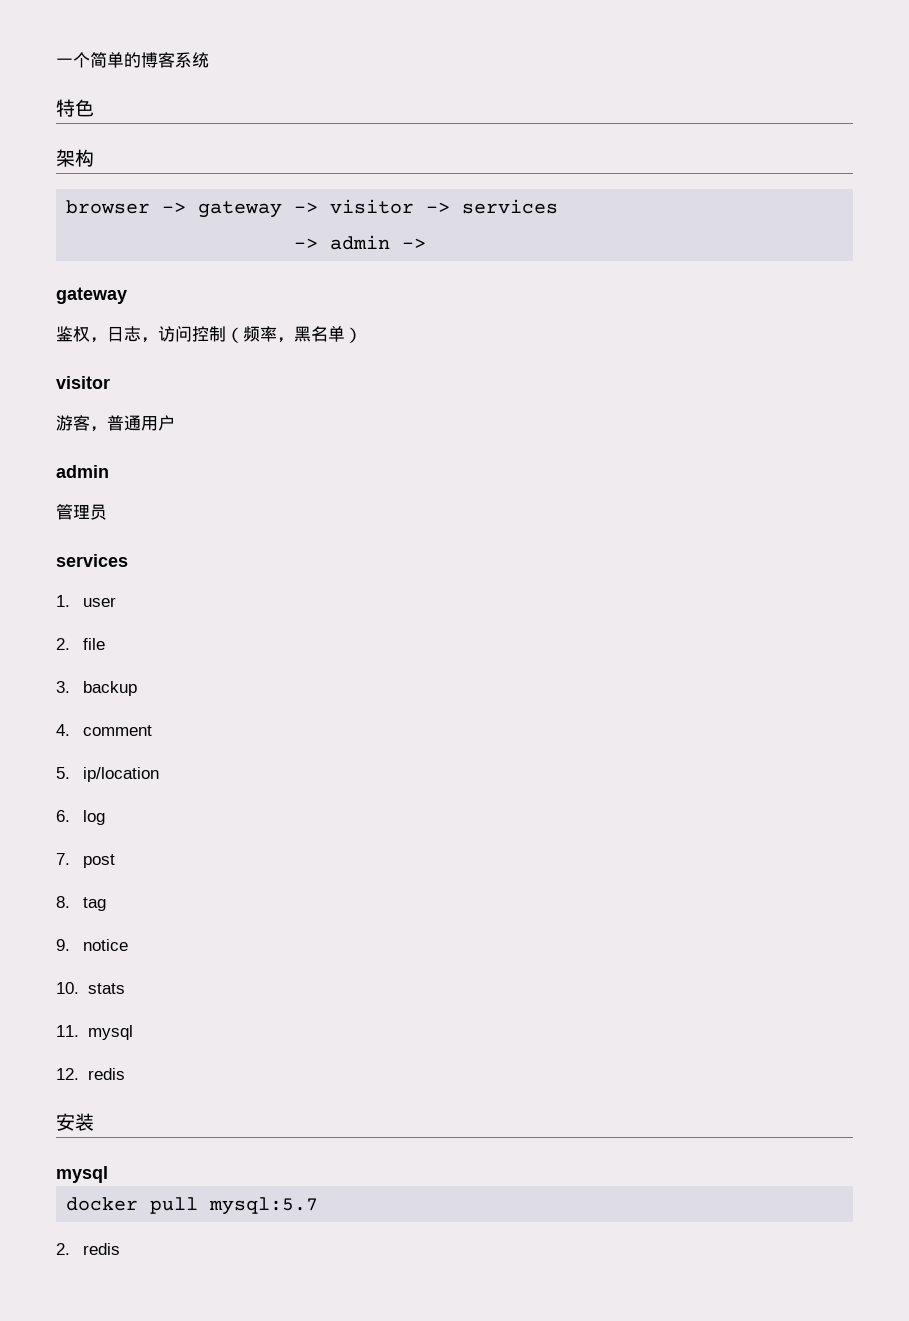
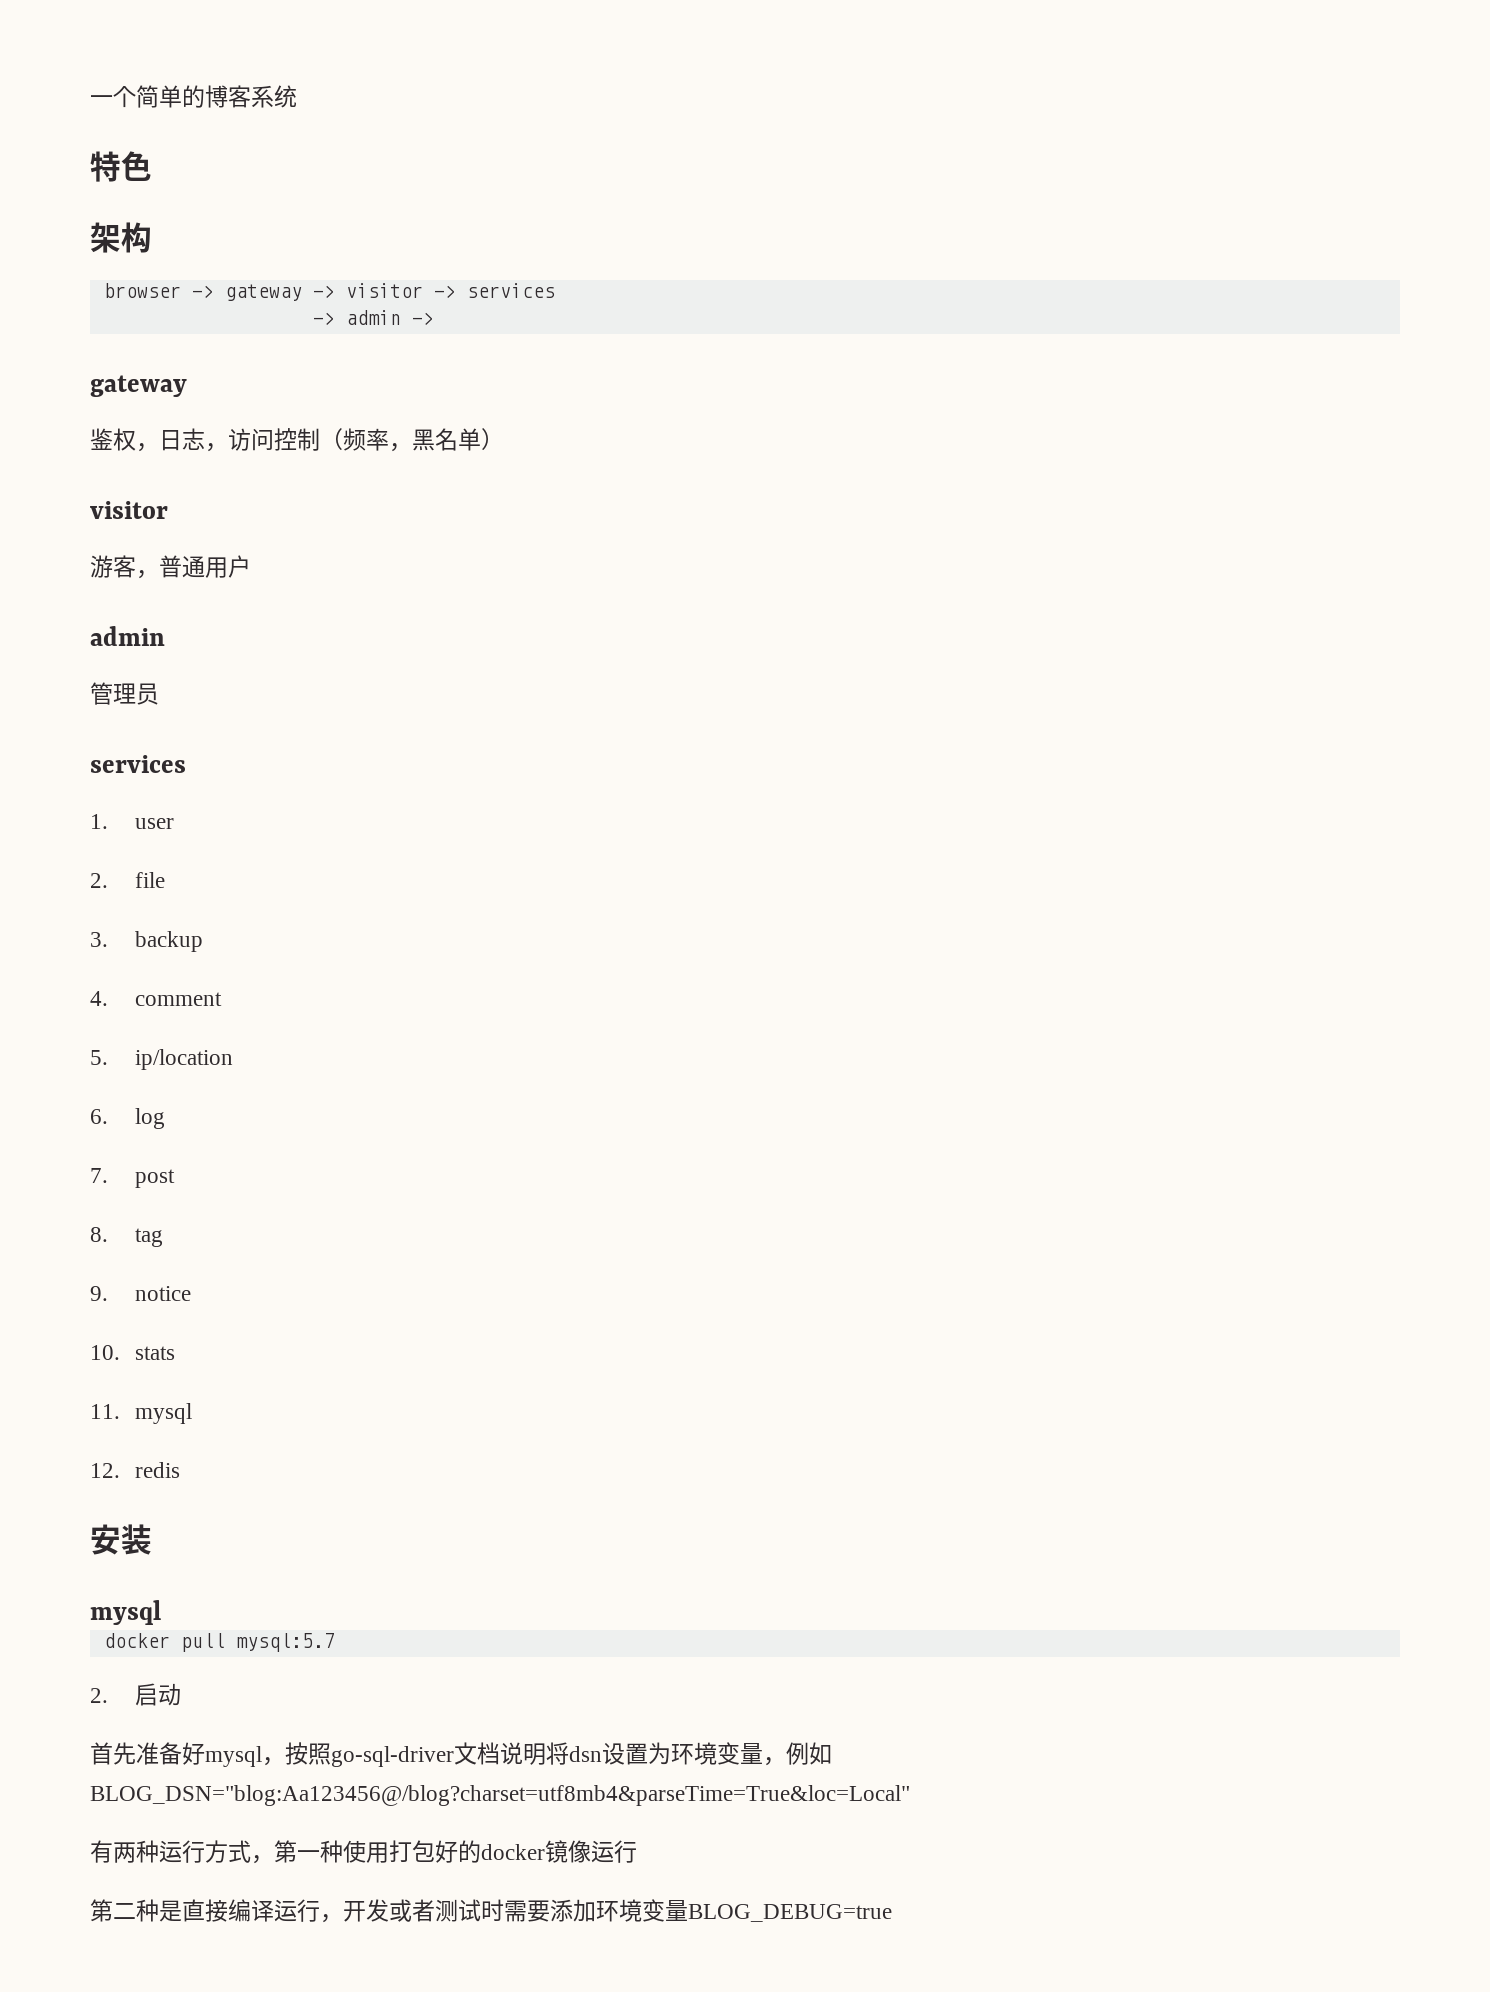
- 2. redis
+ 2.启动
+ 首先准备好mysql，按照go-sql-driver文档说明将dsn设置为环境变量，例如BLOG_DSN="blog:Aa123456@/blog?charset=utf8mb4&parseTime=True&loc=Local"
+ 有两种运行方式，第一种使用打包好的docker镜像运行
+ 第二种是直接编译运行，开发或者测试时需要添加环境变量BLOG_DEBUG=true

